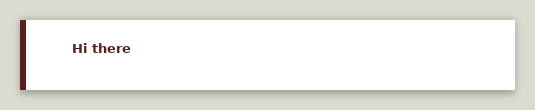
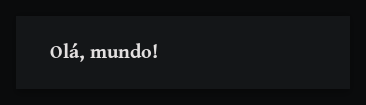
- Hi there
+ Olá, mundo!

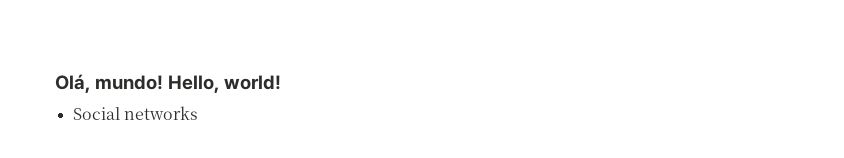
+ Hello, world!
+ Social networks

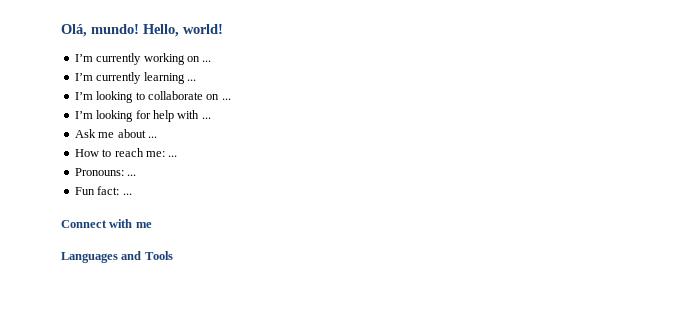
- Social networks
+ I’m currently working on ...
+ I’m currently learning ...
+ I’m looking to collaborate on ...
+ I’m looking for help with ...
+ Ask me about ...
+ How to reach me: ...
+ Pronouns: ...
+ Fun fact: ...
+ Connect with me
+ Languages and Tools

